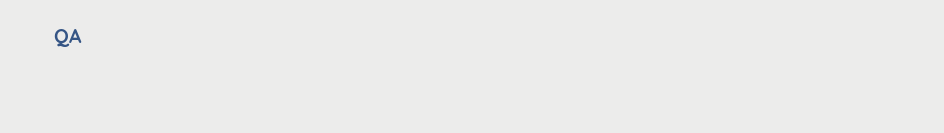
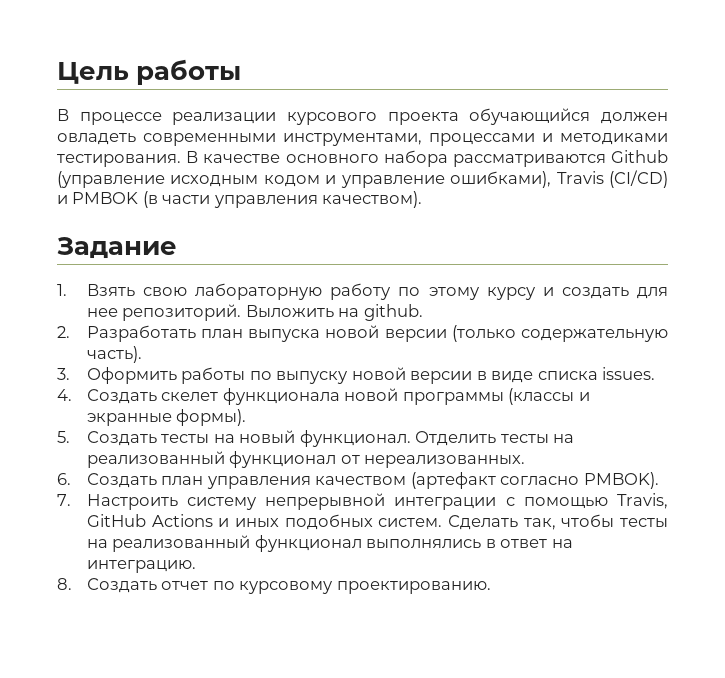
- QA
+ Цель работы
+ В процессе реализации курсового проекта обучающийся должен овладеть современными инструментами, процессами и методиками тестирования. В качестве основного набора рассматриваются Github (управление исходным кодом и управление ошибками), Travis (CI/CD) и PMBOK (в части управления качеством).
+ Задание
+ 1. Взять свою лабораторную работу по этому курсу и создать для нее репозиторий. Выложить на github.
+ 2. Разработать план выпуска новой версии (только содержательную часть).
+ 3. Оформить работы по выпуску новой версии в виде списка issues.
+ 4. Создать скелет функционала новой программы (классы и экранные формы).
+ 5. Создать тесты на новый функционал. Отделить тесты на реализованный функционал от нереализованных.
+ 6. Создать план управления качеством (артефакт согласно PMBOK).
+ 7. Настроить систему непрерывной интеграции с помощью Travis, GitHub Actions и иных подобных систем. Сделать так, чтобы тесты на реализованный функционал выполнялись в ответ на интеграцию.
+ 8. Создать отчет по курсовому проектированию.

